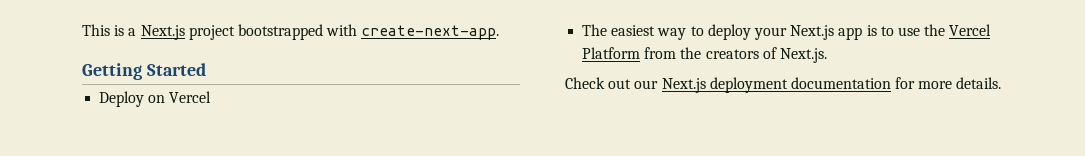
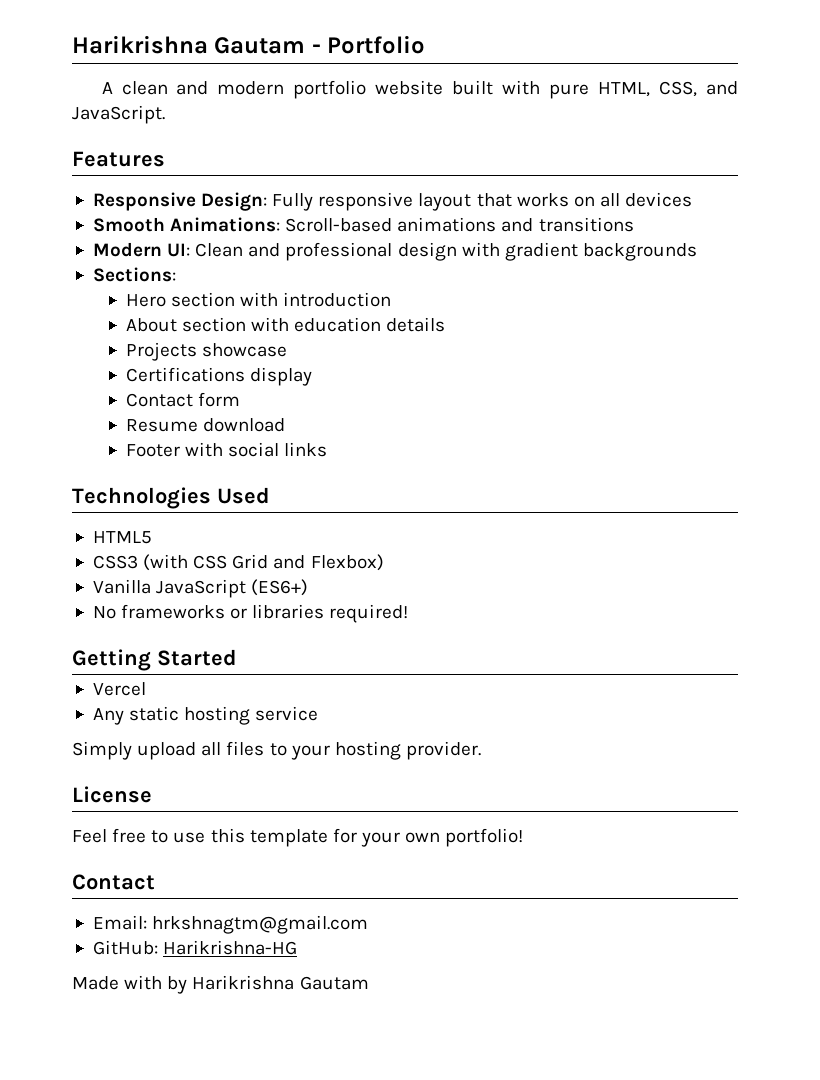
- This is a Next.js project bootstrapped with create-next-app.
+ Harikrishna Gautam - Portfolio
+ A clean and modern portfolio website built with pure HTML, CSS, and JavaScript.
+ Features
+ Responsive Design: Fully responsive layout that works on all devices
+ Smooth Animations: Scroll-based animations and transitions
+ Modern UI: Clean and professional design with gradient backgrounds
+ Sections:
+ Hero section with introduction
+ About section with education details
+ Projects showcase
+ Certifications display
+ Contact form
+ Resume download
+ Footer with social links
+ Technologies Used
+ HTML5
+ CSS3 (with CSS Grid and Flexbox)
+ Vanilla JavaScript (ES6+)
+ No frameworks or libraries required!
- Deploy on Vercel
+ Vercel
- The easiest way to deploy your Next.js app is to use the Vercel Platform from the creators of Next.js.
- Check out our Next.js deployment documentation for more details.
+ Any static hosting service
+ Simply upload all files to your hosting provider.
+ License
+ Feel free to use this template for your own portfolio!
+ Contact
+ Email: hrkshnagtm@gmail.com
+ GitHub: Harikrishna-HG
+ Made with by Harikrishna Gautam

